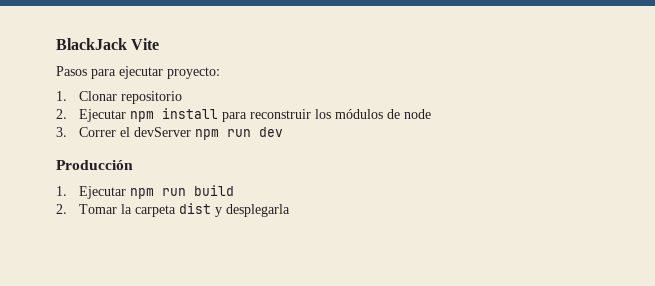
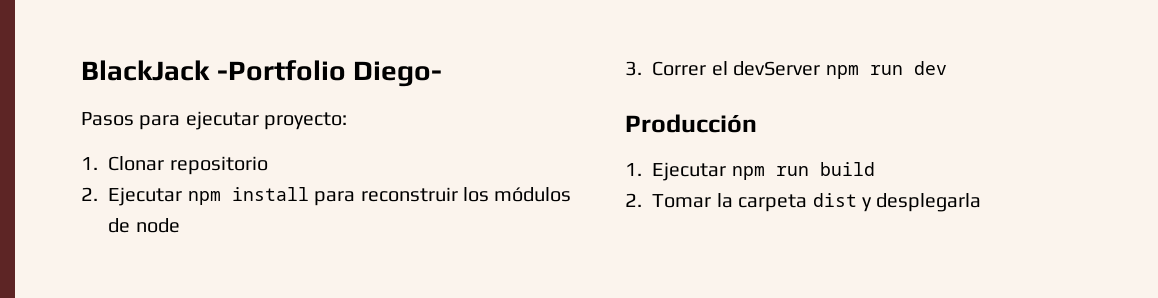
- BlackJack Vite
+ BlackJack -Portfolio Diego-

